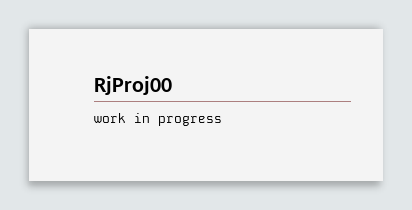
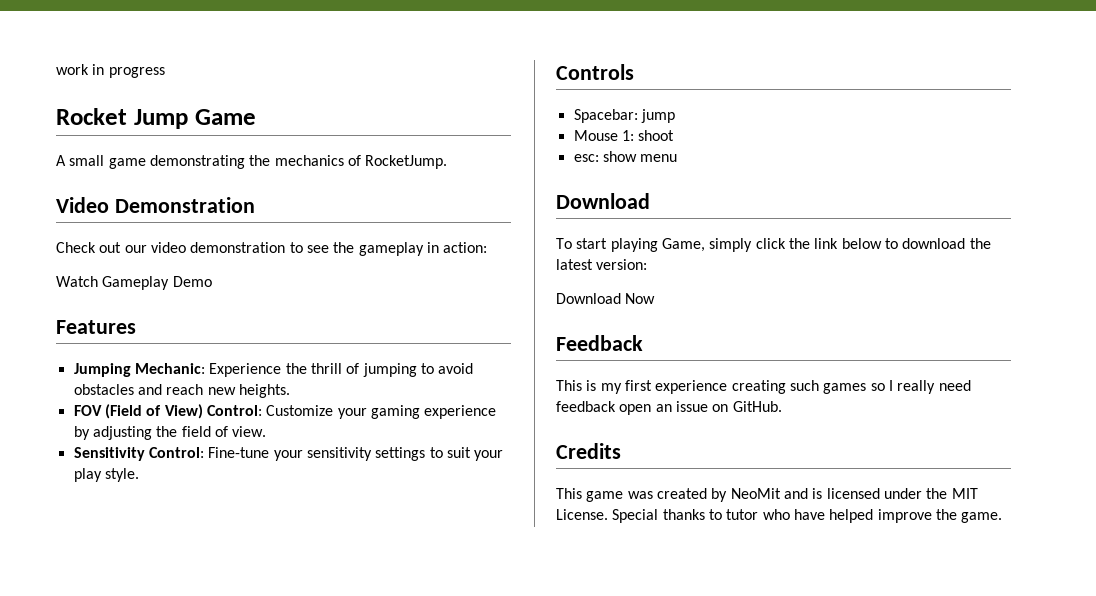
- RjProj00
+ Rocket Jump Game
+ A small game demonstrating the mechanics of RocketJump.
+ Video Demonstration
+ Check out our video demonstration to see the gameplay in action:
+ Watch Gameplay Demo
+ Features
+ Jumping Mechanic: Experience the thrill of jumping to avoid obstacles and reach new heights.
+ FOV (Field of View) Control: Customize your gaming experience by adjusting the field of view.
+ Sensitivity Control: Fine-tune your sensitivity settings to suit your play style.
+ Controls
+ Spacebar: jump
+ Mouse 1: shoot
+ esc: show menu
+ Download
+ To start playing Game, simply click the link below to download the latest version:
+ Download Now
+ Feedback
+ This is my first experience creating such games so I really need feedback open an issue on GitHub.
+ Credits
+ This game was created by NeoMit and is licensed under the MIT License. Special thanks to tutor who have helped improve the game.

